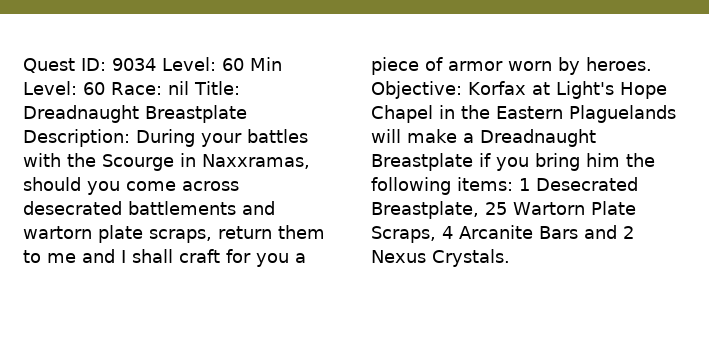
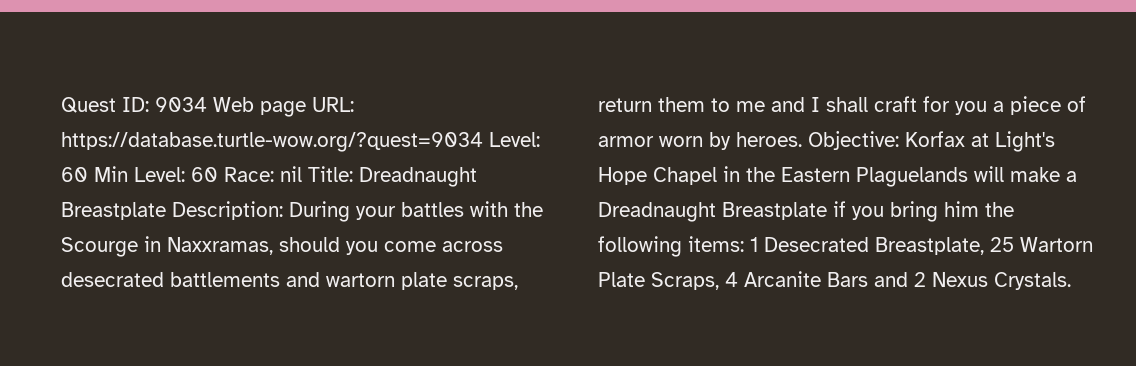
- Quest ID: 9034 Level: 60 Min Level: 60 Race: nil Title: Dreadnaught Breastplate Description: During your battles with the Scourge in Naxxramas, should you come across desecrated battlements and wartorn plate scraps, return them to me and I shall craft for you a piece of armor worn by heroes.
+ Quest ID: 9034 Web page URL: https://database.turtle-wow.org/?quest=9034 Level: 60 Min Level: 60 Race: nil Title: Dreadnaught Breastplate Description: During your battles with the Scourge in Naxxramas, should you come across desecrated battlements and wartorn plate scraps, return them to me and I shall craft for you a piece of armor worn by heroes.

